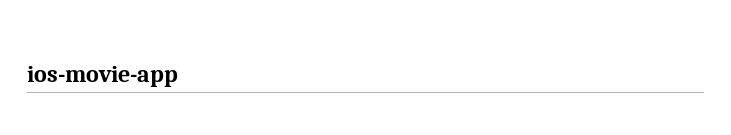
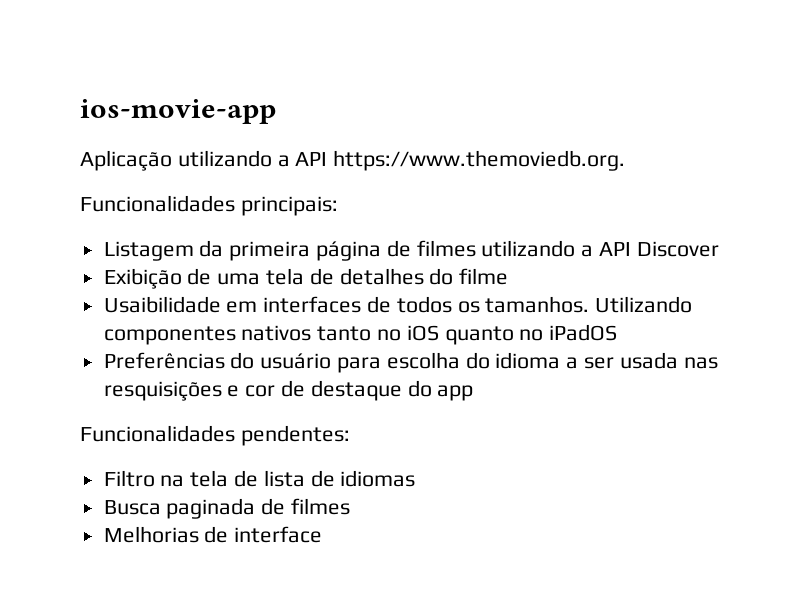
+ Aplicação utilizando a API https://www.themoviedb.org.
+ Funcionalidades principais:
+ Listagem da primeira página de filmes utilizando a API Discover
+ Exibição de uma tela de detalhes do filme
+ Usaibilidade em interfaces de todos os tamanhos. Utilizando componentes nativos tanto no iOS quanto no iPadOS
+ Preferências do usuário para escolha do idioma a ser usada nas resquisições e cor de destaque do app
+ Funcionalidades pendentes:
+ Filtro na tela de lista de idiomas
+ Busca paginada de filmes
+ Melhorias de interface

